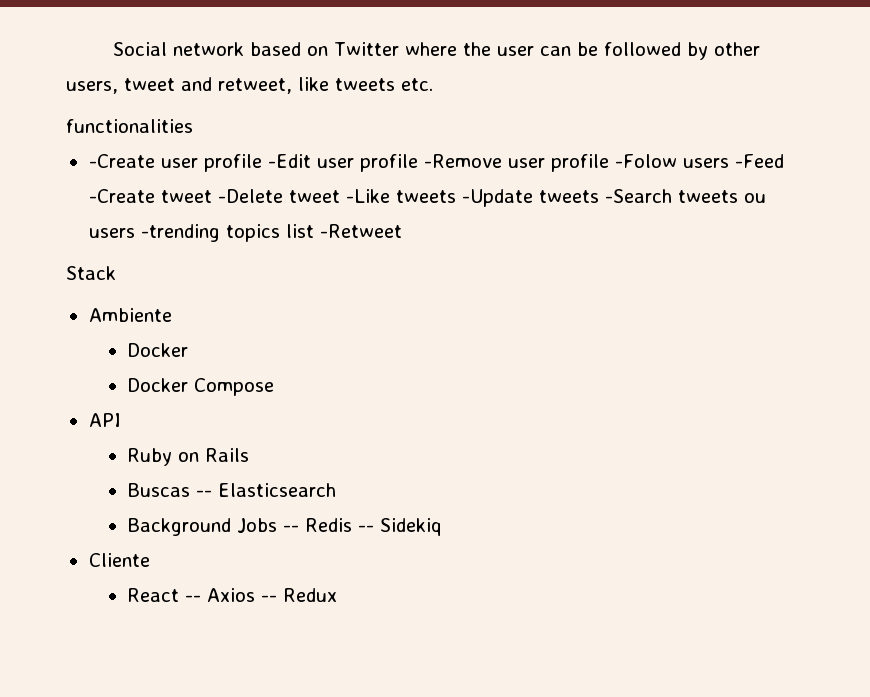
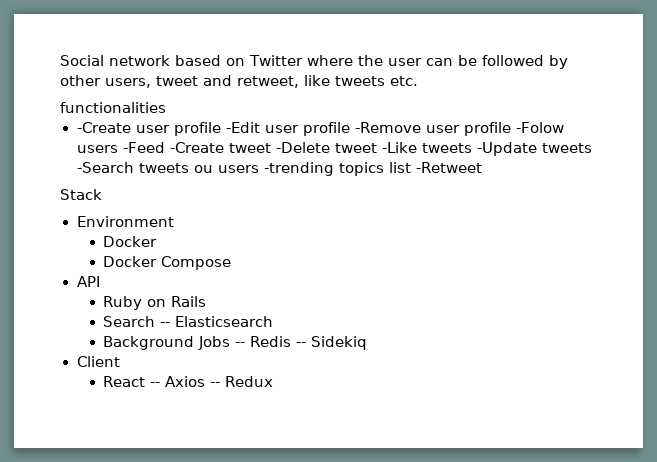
- Ambiente
+ Environment
- Buscas -- Elasticsearch
+ Search -- Elasticsearch
- Cliente
+ Client

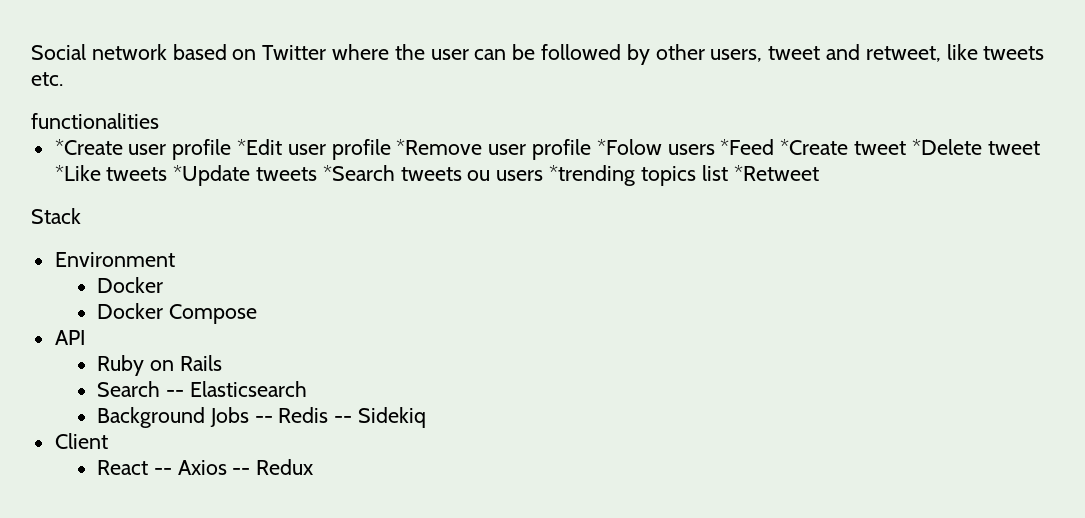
- -Create user profile -Edit user profile -Remove user profile -Folow users -Feed -Create tweet -Delete tweet -Like tweets -Update tweets -Search tweets ou users -trending topics list -Retweet
+ *Create user profile *Edit user profile *Remove user profile *Folow users *Feed *Create tweet *Delete tweet *Like tweets *Update tweets *Search tweets ou users *trending topics list *Retweet

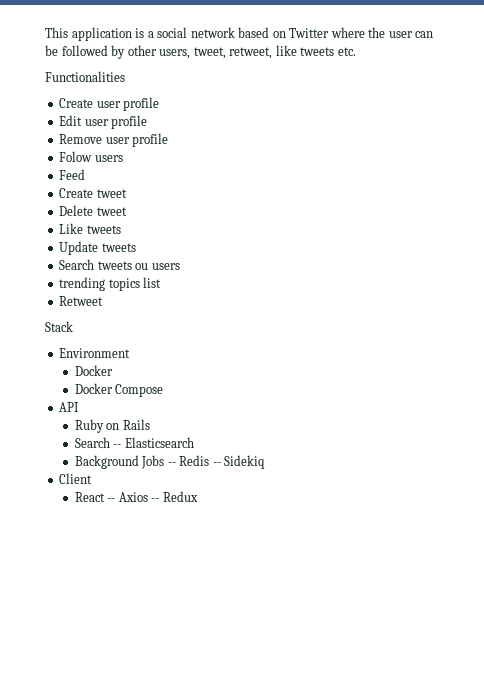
- Social network based on Twitter where the user can be followed by other users, tweet and retweet, like tweets etc.
+ This application is a social network based on Twitter where the user can be followed by other users, tweet, retweet, like tweets etc.
- functionalities
- *Create user profile *Edit user profile *Remove user profile *Folow users *Feed *Create tweet *Delete tweet *Like tweets *Update tweets *Search tweets ou users *trending topics list *Retweet
+ Functionalities
+ Create user profile
+ Edit user profile
+ Remove user profile
+ Folow users
+ Feed
+ Create tweet
+ Delete tweet
+ Like tweets
+ Update tweets
+ Search tweets ou users
+ trending topics list
+ Retweet

